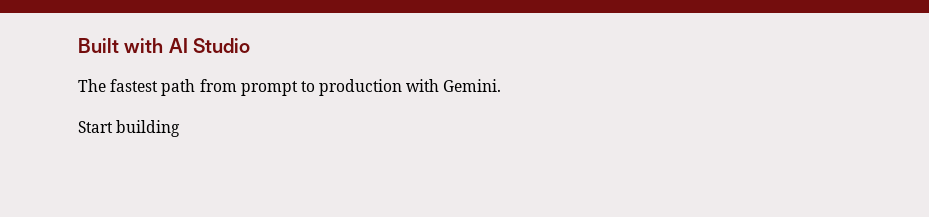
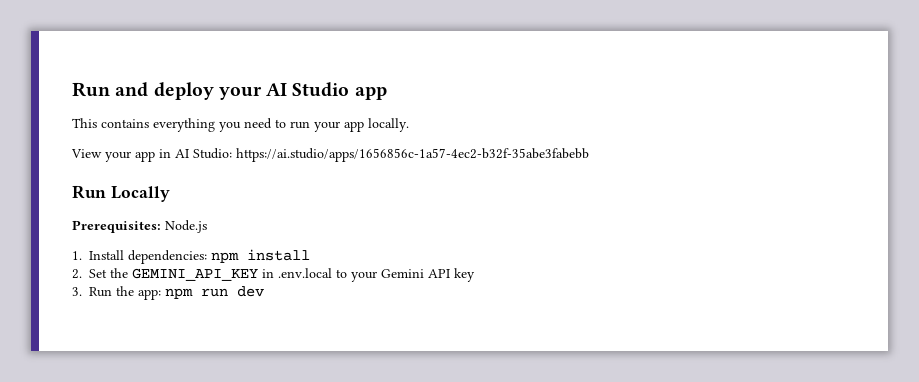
- Built with AI Studio
- The fastest path from prompt to production with Gemini.
- Start building
+ Run and deploy your AI Studio app
+ This contains everything you need to run your app locally.
+ View your app in AI Studio: https://ai.studio/apps/1656856c-1a57-4ec2-b32f-35abe3fabebb
+ Run Locally
+ Prerequisites: Node.js
+ 1. Install dependencies: npm install
+ 2. Set the GEMINI_API_KEY in .env.local to your Gemini API key
+ 3. Run the app: npm run dev

